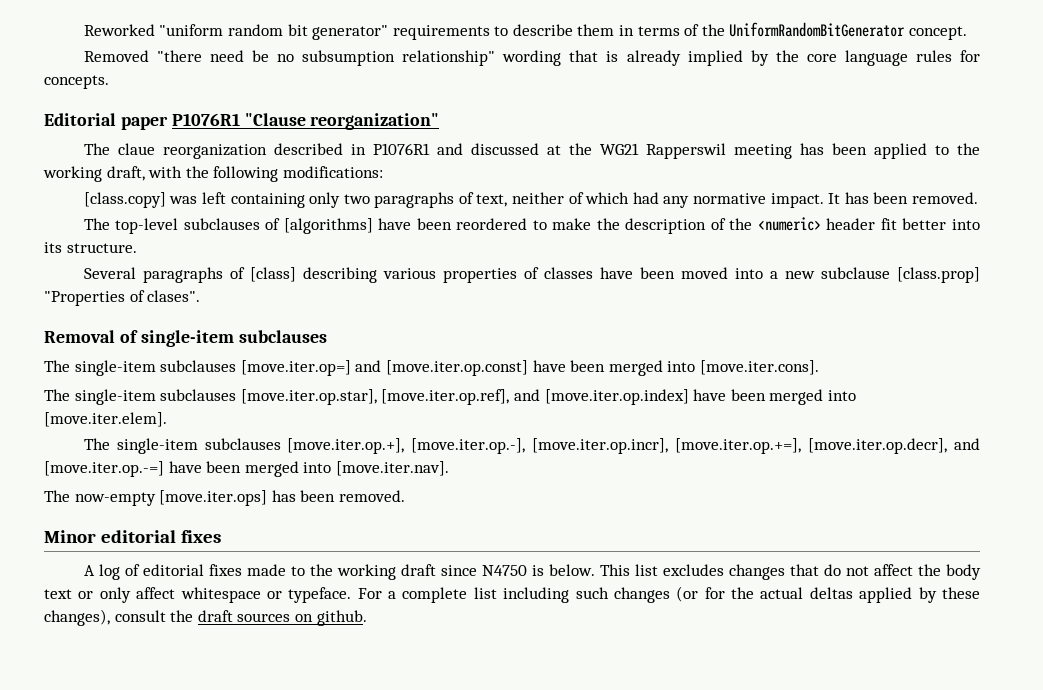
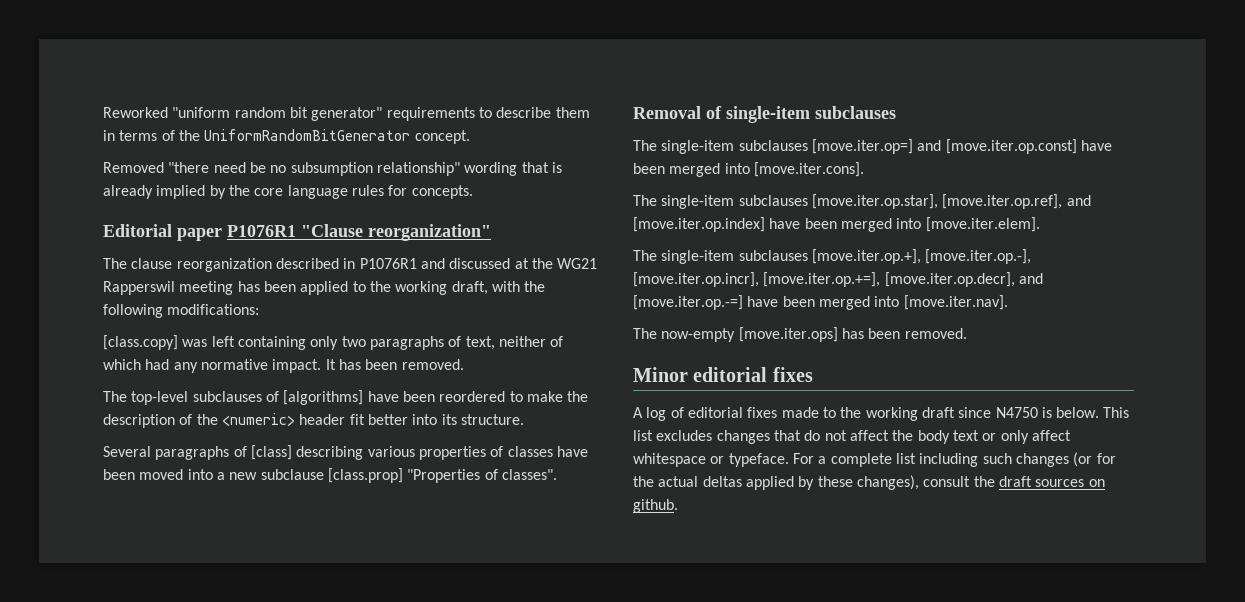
- The claue reorganization described in P1076R1 and discussed at the WG21 Rapperswil meeting has been applied to the working draft, with the following modifications:
+ The clause reorganization described in P1076R1 and discussed at the WG21 Rapperswil meeting has been applied to the working draft, with the following modifications:
- Several paragraphs of [class] describing various properties of classes have been moved into a new subclause [class.prop] "Properties of clases".
+ Several paragraphs of [class] describing various properties of classes have been moved into a new subclause [class.prop] "Properties of classes".

